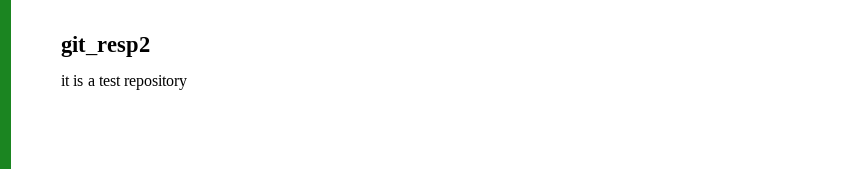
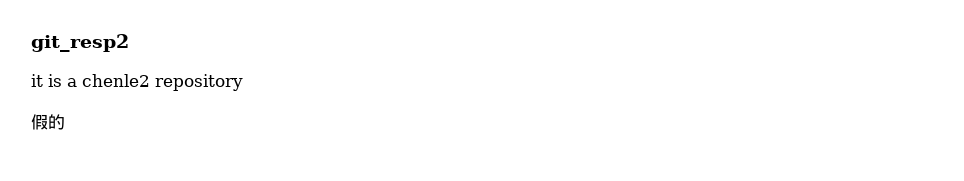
- it is a test repository
+ it is a chenle2 repository
+ 假的

